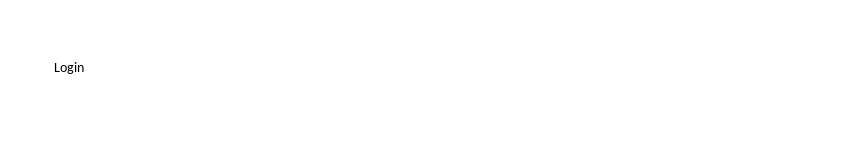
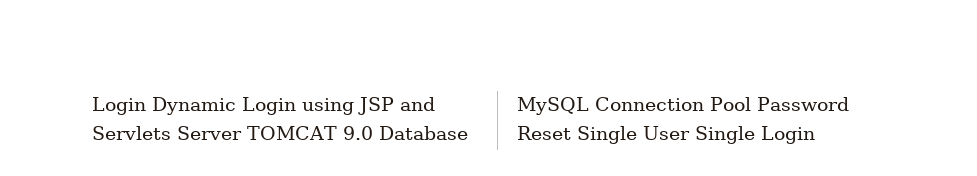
- Login
+ Login Dynamic Login using JSP and Servlets Server TOMCAT 9.0 Database MySQL Connection Pool Password Reset Single User Single Login

